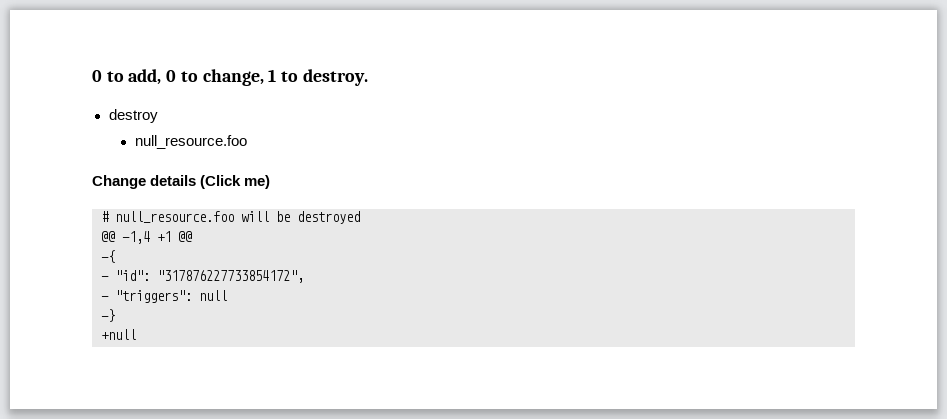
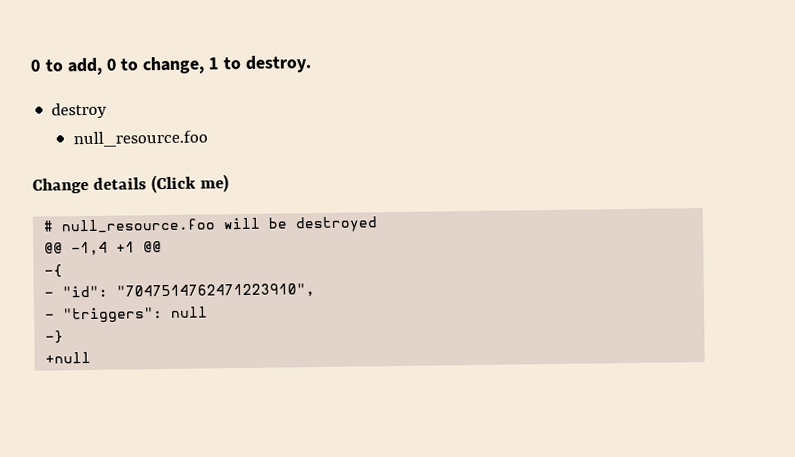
- - "id": "317876227733854172",
+ - "id": "7047514762471223910",

